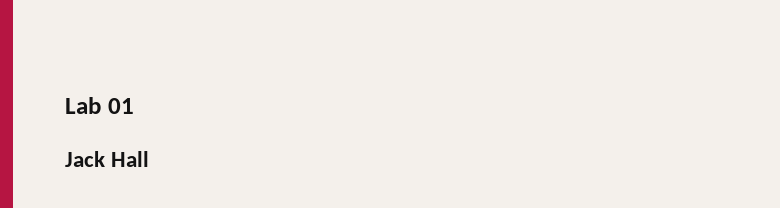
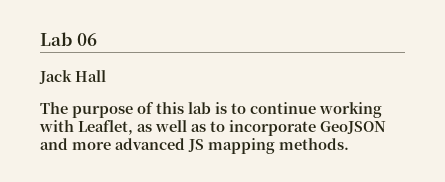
- Lab 01
+ Lab 06
+ The purpose of this lab is to continue working with Leaflet, as well as to incorporate GeoJSON and more advanced JS mapping methods.

